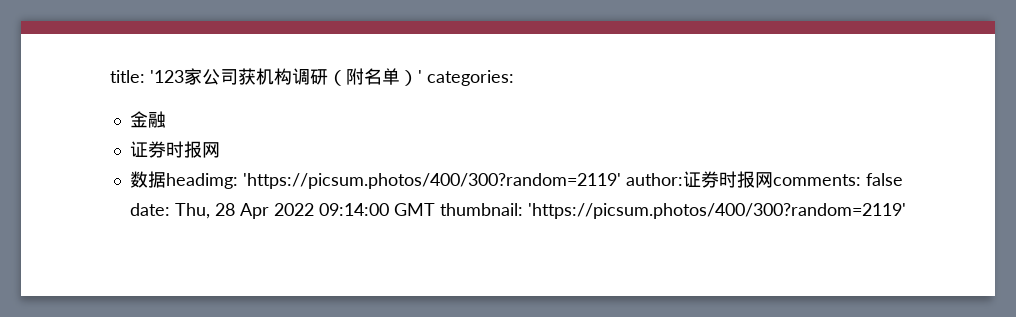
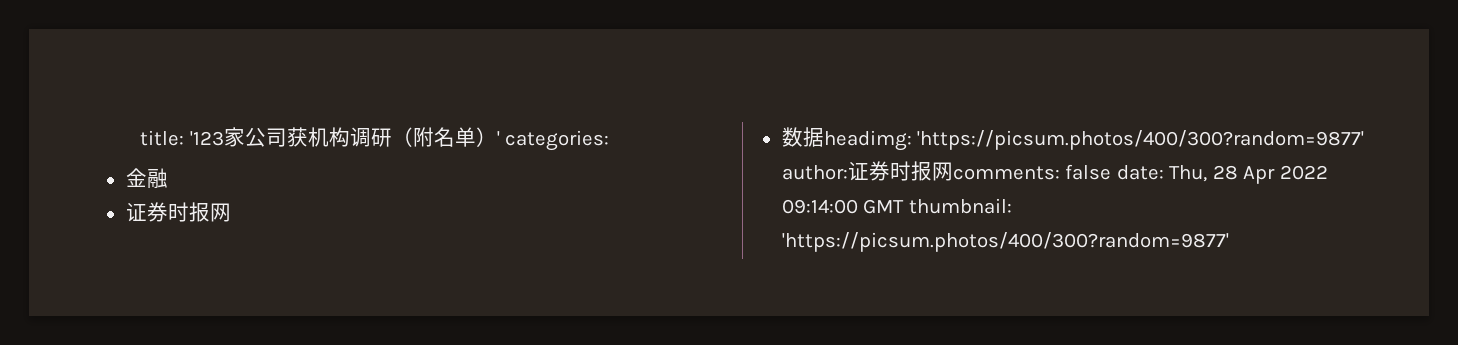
- 数据headimg: 'https://picsum.photos/400/300?random=2119' author:证券时报网comments: false date: Thu, 28 Apr 2022 09:14:00 GMT thumbnail: 'https://picsum.photos/400/300?random=2119'
+ 数据headimg: 'https://picsum.photos/400/300?random=9877' author:证券时报网comments: false date: Thu, 28 Apr 2022 09:14:00 GMT thumbnail: 'https://picsum.photos/400/300?random=9877'

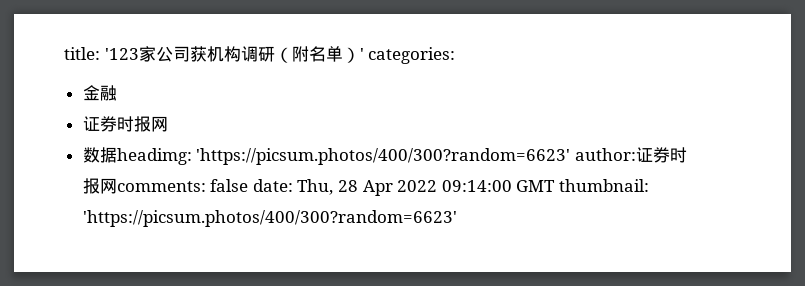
- 数据headimg: 'https://picsum.photos/400/300?random=9877' author:证券时报网comments: false date: Thu, 28 Apr 2022 09:14:00 GMT thumbnail: 'https://picsum.photos/400/300?random=9877'
+ 数据headimg: 'https://picsum.photos/400/300?random=6623' author:证券时报网comments: false date: Thu, 28 Apr 2022 09:14:00 GMT thumbnail: 'https://picsum.photos/400/300?random=6623'

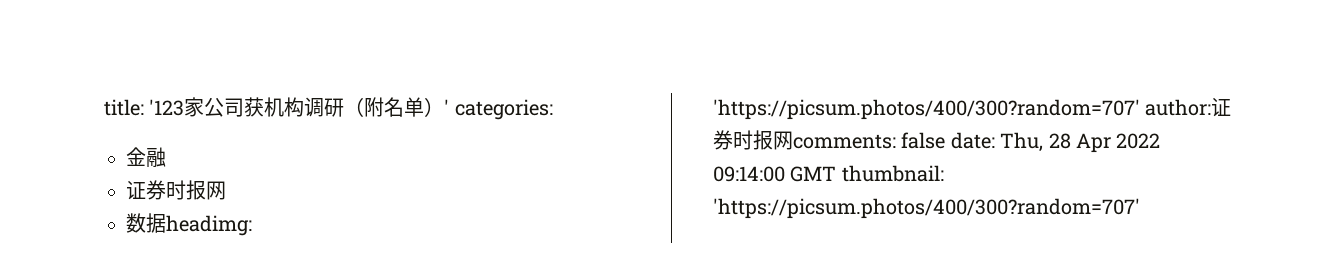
- 数据headimg: 'https://picsum.photos/400/300?random=6623' author:证券时报网comments: false date: Thu, 28 Apr 2022 09:14:00 GMT thumbnail: 'https://picsum.photos/400/300?random=6623'
+ 数据headimg: 'https://picsum.photos/400/300?random=707' author:证券时报网comments: false date: Thu, 28 Apr 2022 09:14:00 GMT thumbnail: 'https://picsum.photos/400/300?random=707'

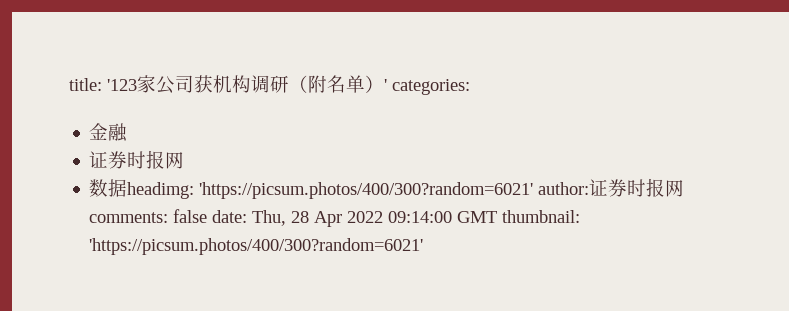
- 数据headimg: 'https://picsum.photos/400/300?random=707' author:证券时报网comments: false date: Thu, 28 Apr 2022 09:14:00 GMT thumbnail: 'https://picsum.photos/400/300?random=707'
+ 数据headimg: 'https://picsum.photos/400/300?random=6021' author:证券时报网comments: false date: Thu, 28 Apr 2022 09:14:00 GMT thumbnail: 'https://picsum.photos/400/300?random=6021'

